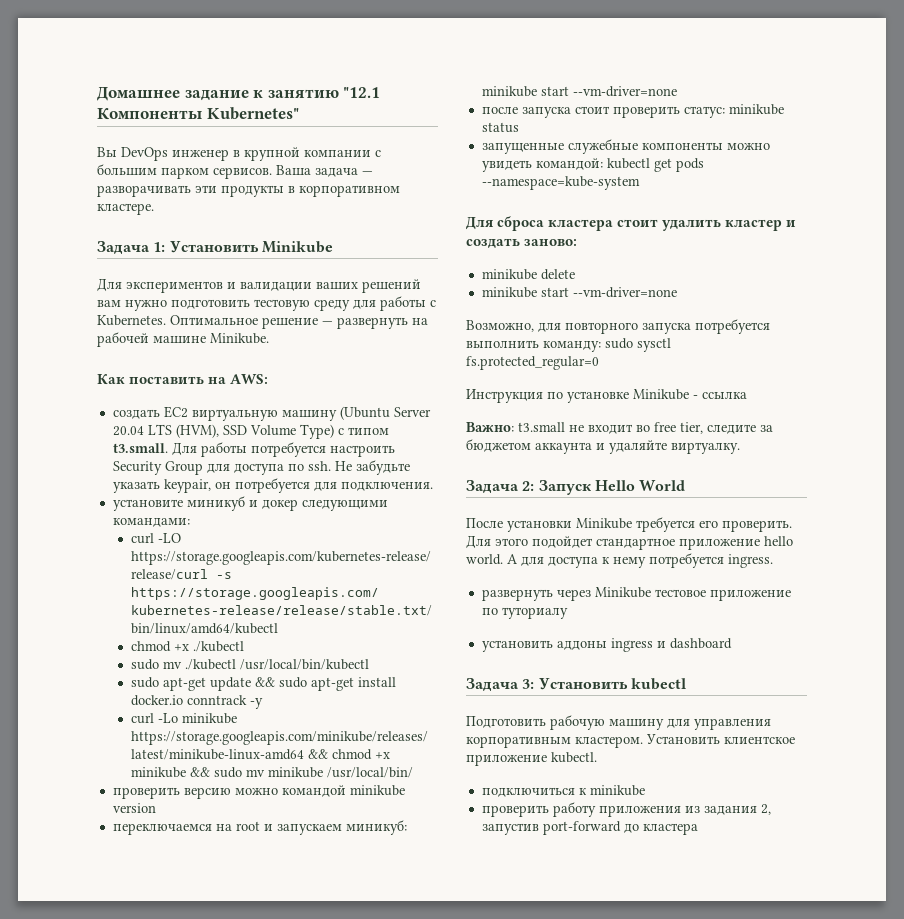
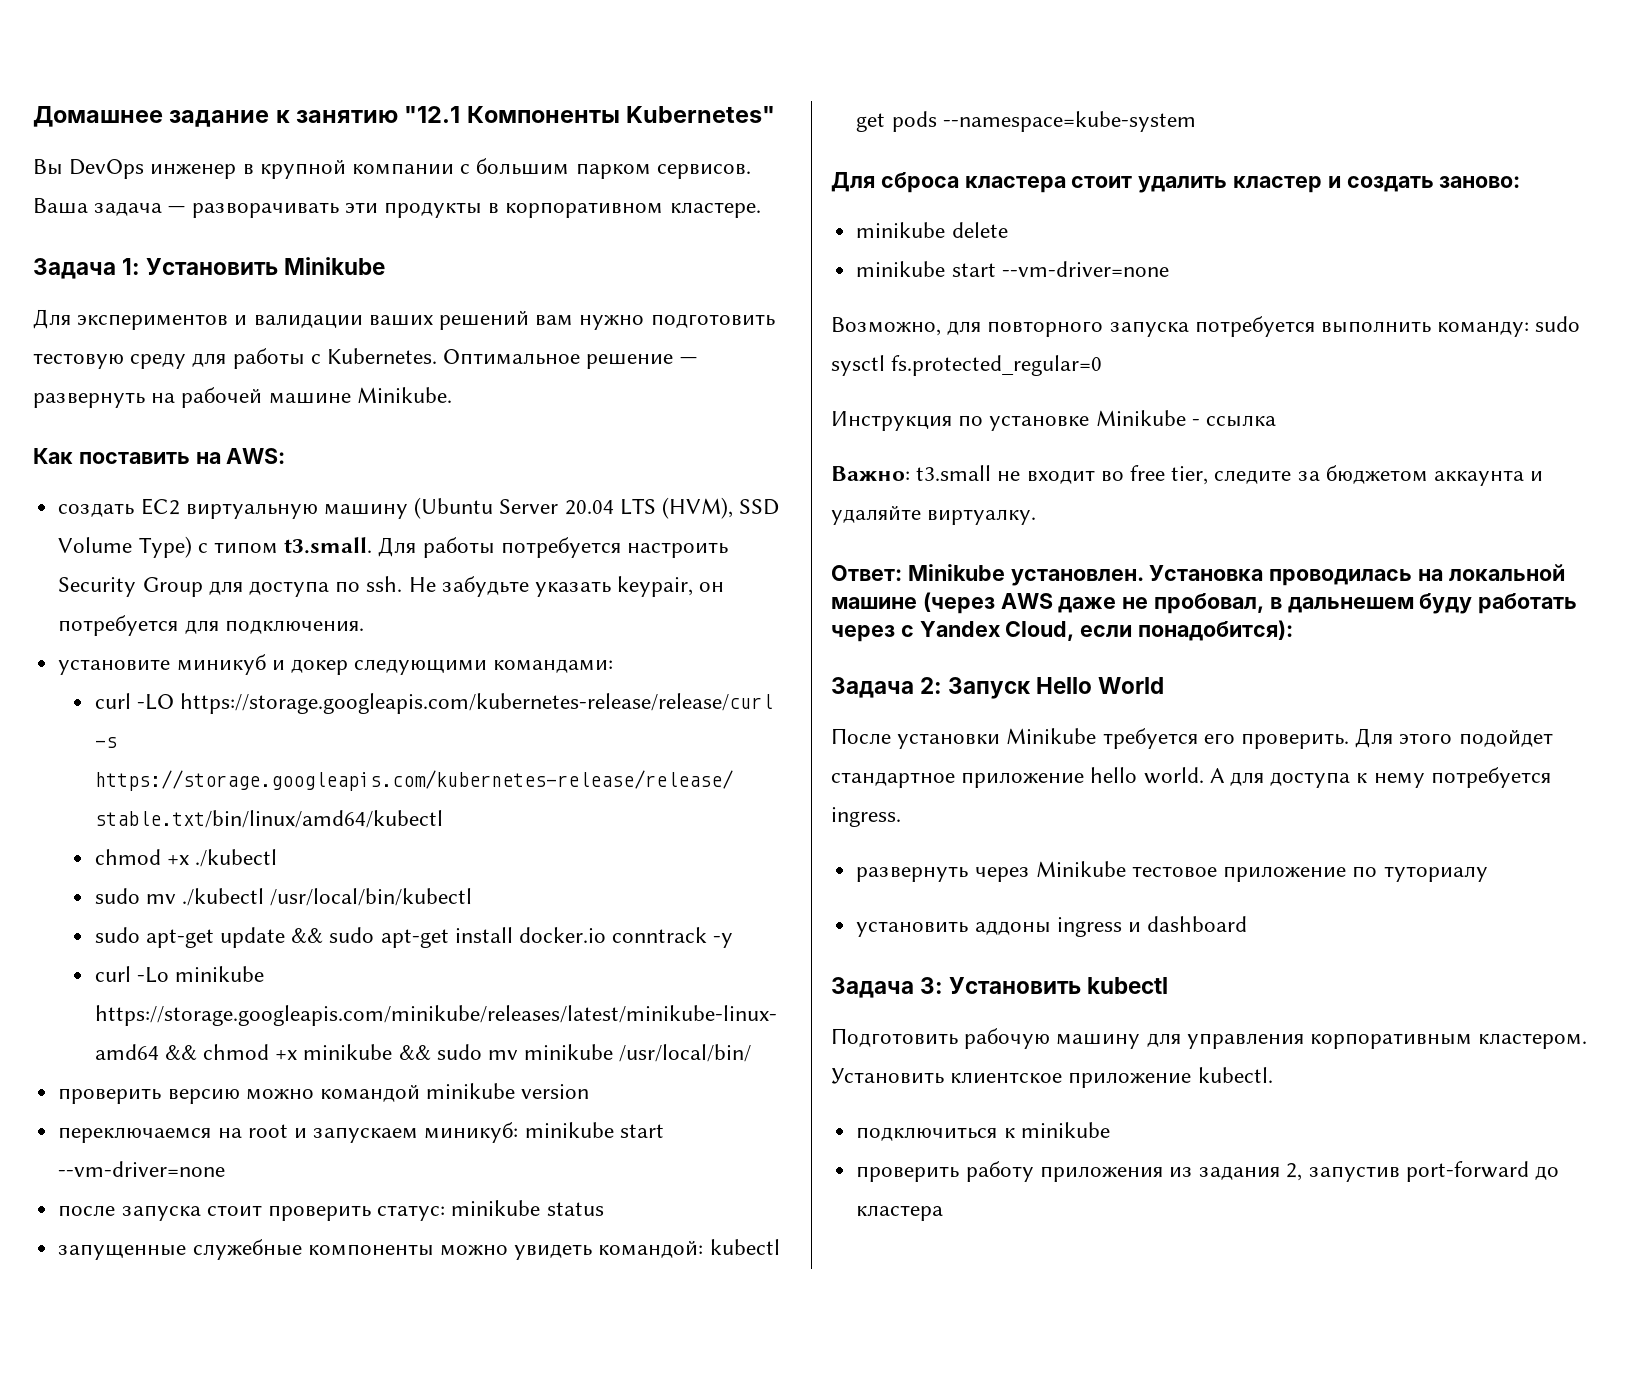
+ Ответ: Minikube установлен. Установка проводилась на локальной машине (через AWS даже не пробовал, в дальнешем буду работать через с Yandex Cloud, если понадобится):

